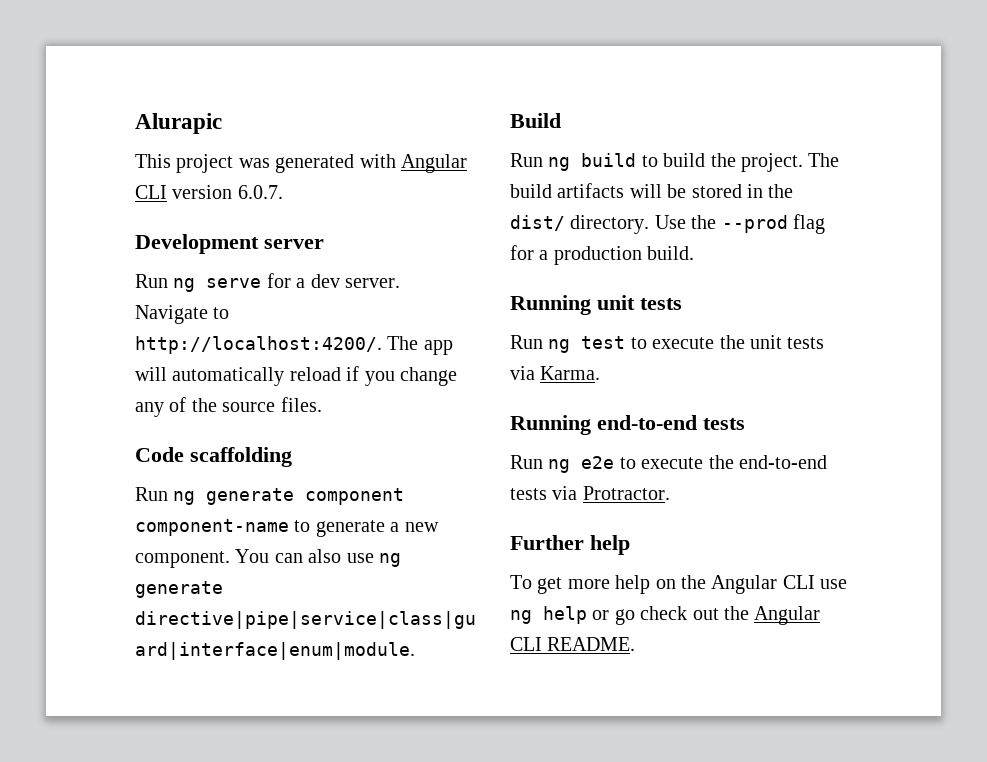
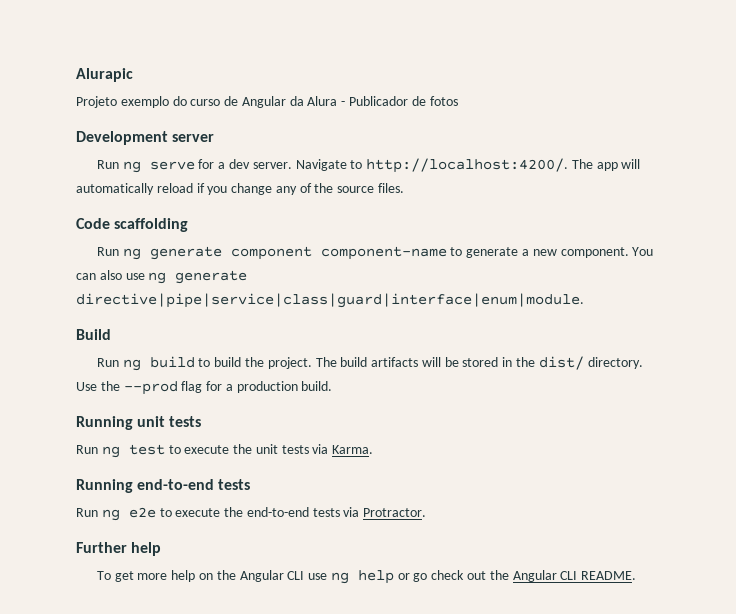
- This project was generated with Angular CLI version 6.0.7.
+ Projeto exemplo do curso de Angular da Alura - Publicador de fotos

